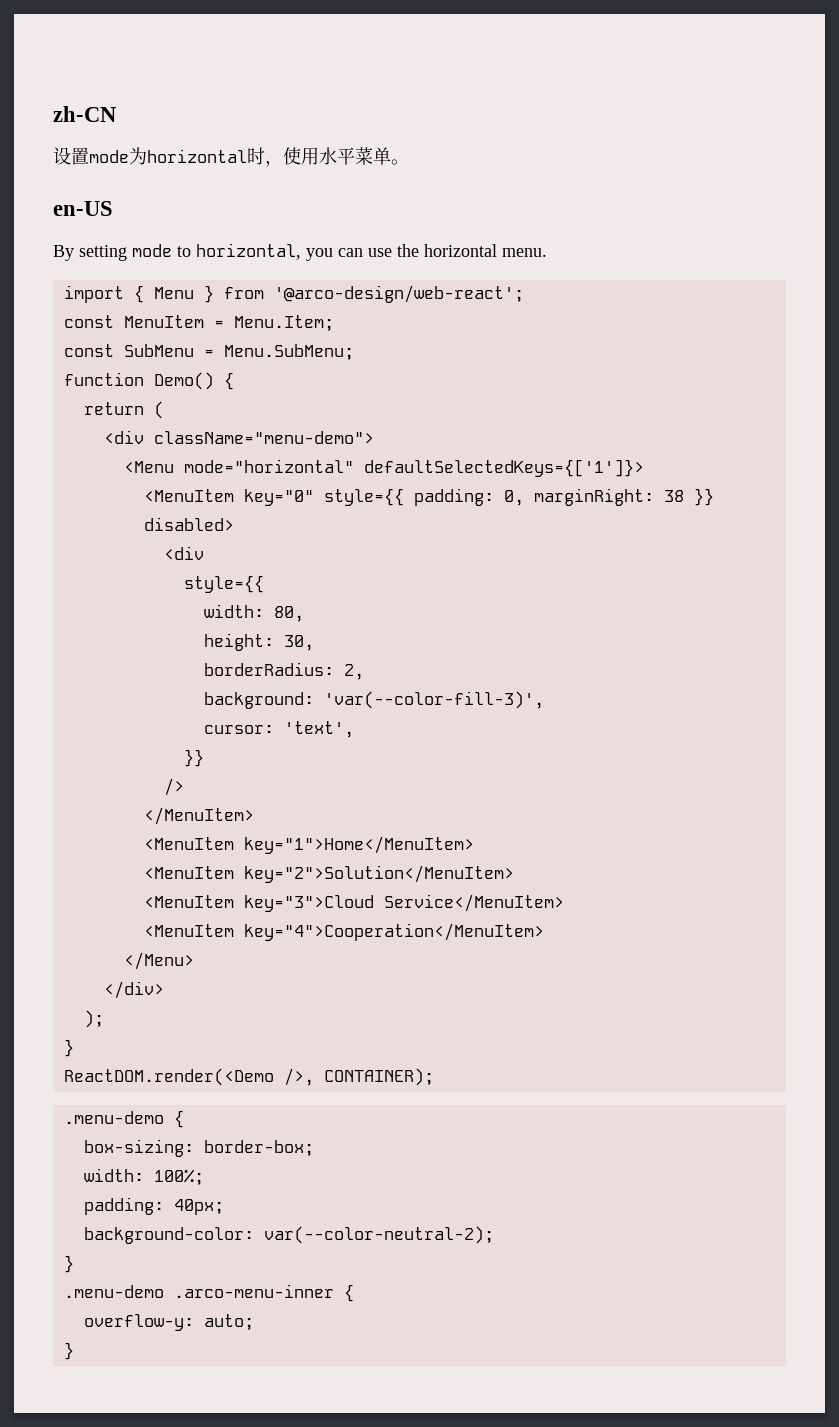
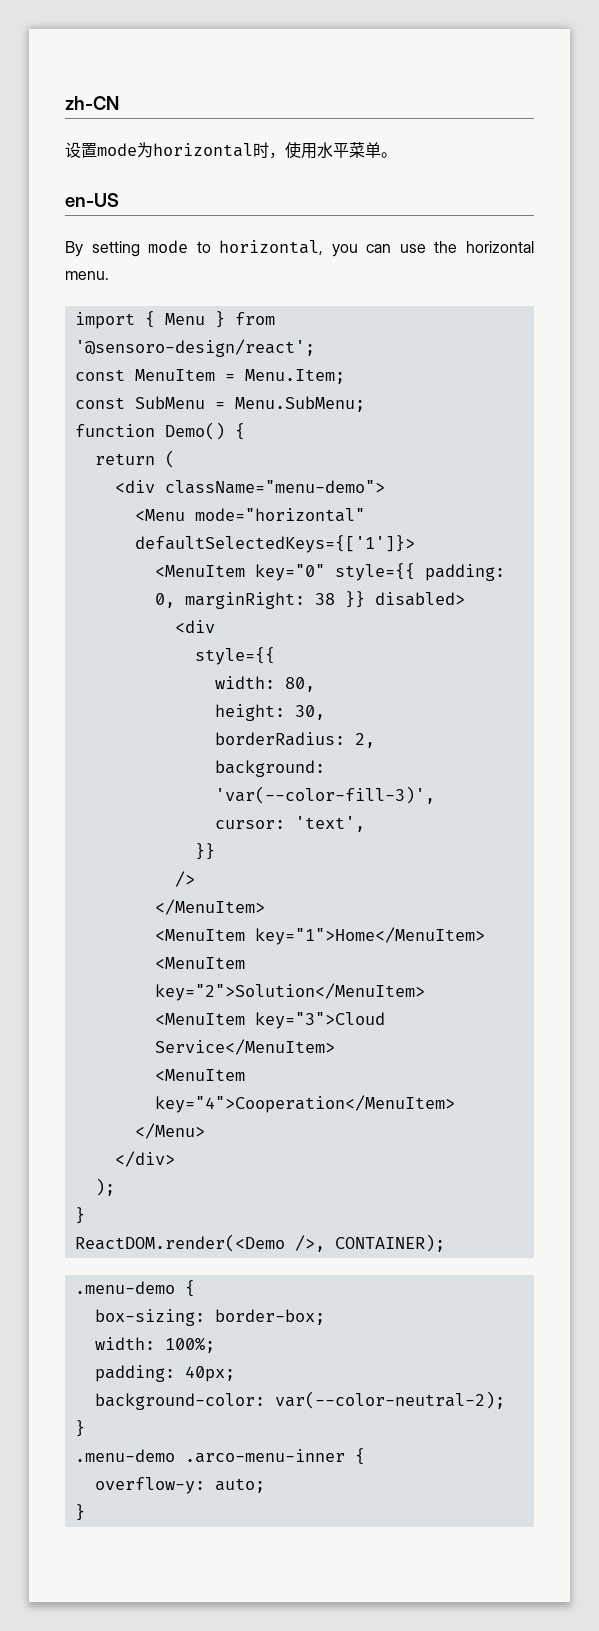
- import { Menu } from '@arco-design/web-react';
+ import { Menu } from '@sensoro-design/react';

